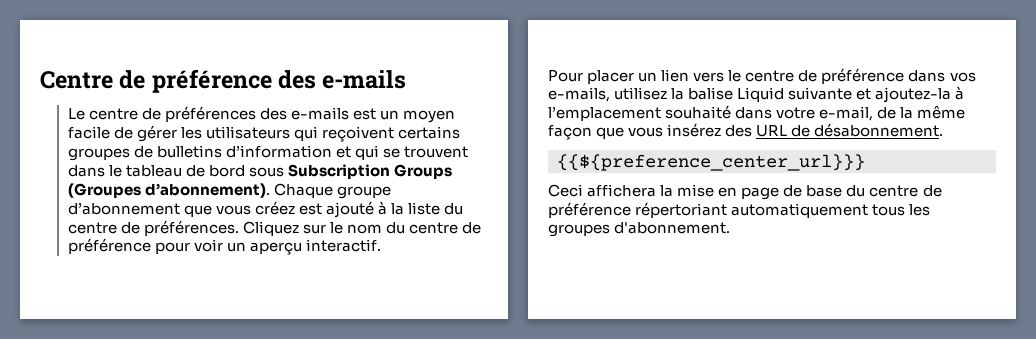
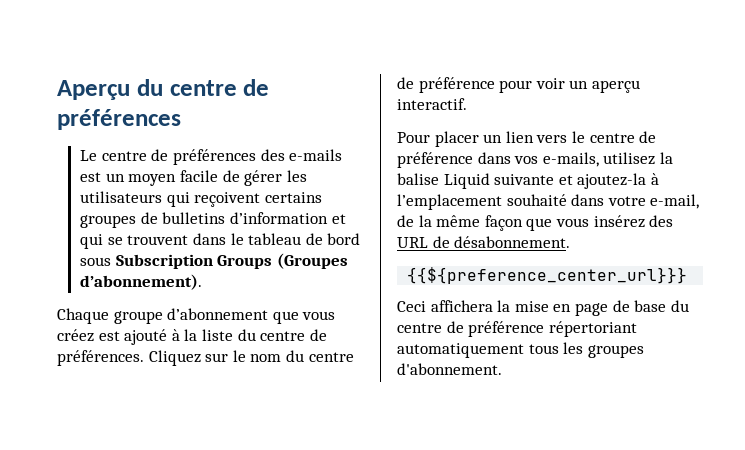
- Centre de préférence des e-mails
+ Aperçu du centre de préférences
- Le centre de préférences des e-mails est un moyen facile de gérer les utilisateurs qui reçoivent certains groupes de bulletins d’information et qui se trouvent dans le tableau de bord sous Subscription Groups (Groupes d’abonnement). Chaque groupe d’abonnement que vous créez est ajouté à la liste du centre de préférences.
+ Le centre de préférences des e-mails est un moyen facile de gérer les utilisateurs qui reçoivent certains groupes de bulletins d’information et qui se trouvent dans le tableau de bord sous Subscription Groups (Groupes d’abonnement).
+ Chaque groupe d’abonnement que vous créez est ajouté à la liste du centre de préférences.

